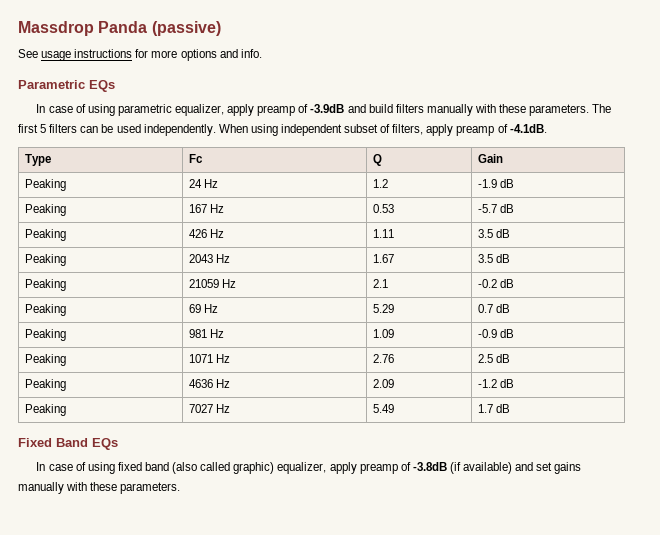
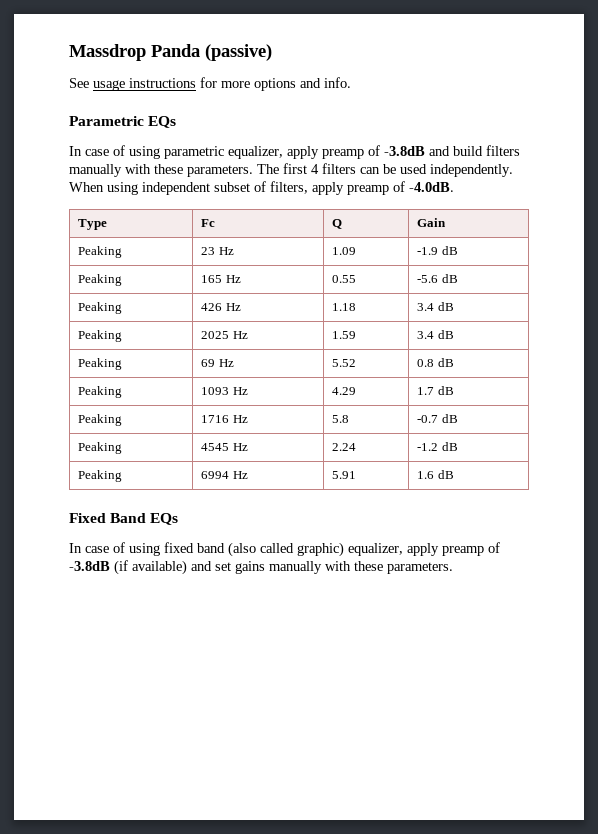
- In case of using parametric equalizer, apply preamp of -3.9dB and build filters manually with these parameters.
+ In case of using parametric equalizer, apply preamp of -3.8dB and build filters manually with these parameters.
- The first 5 filters can be used independently.
+ The first 4 filters can be used independently.
- When using independent subset of filters, apply preamp of -4.1dB.
+ When using independent subset of filters, apply preamp of -4.0dB.
- Peaking | 24 Hz | 1.2 | -1.9 dB
+ Peaking | 23 Hz | 1.09 | -1.9 dB
- Peaking | 167 Hz | 0.53 | -5.7 dB
+ Peaking | 165 Hz | 0.55 | -5.6 dB
- Peaking | 426 Hz | 1.11 | 3.5 dB
- Peaking | 2043 Hz | 1.67 | 3.5 dB
- Peaking | 21059 Hz | 2.1 | -0.2 dB
+ Peaking | 426 Hz | 1.18 | 3.4 dB
+ Peaking | 2025 Hz | 1.59 | 3.4 dB
- Peaking | 69 Hz | 5.29 | 0.7 dB
- Peaking | 981 Hz | 1.09 | -0.9 dB
- Peaking | 1071 Hz | 2.76 | 2.5 dB
- Peaking | 4636 Hz | 2.09 | -1.2 dB
+ Peaking | 69 Hz | 5.52 | 0.8 dB
+ Peaking | 1093 Hz | 4.29 | 1.7 dB
+ Peaking | 1716 Hz | 5.8 | -0.7 dB
+ Peaking | 4545 Hz | 2.24 | -1.2 dB
- Peaking | 7027 Hz | 5.49 | 1.7 dB
+ Peaking | 6994 Hz | 5.91 | 1.6 dB

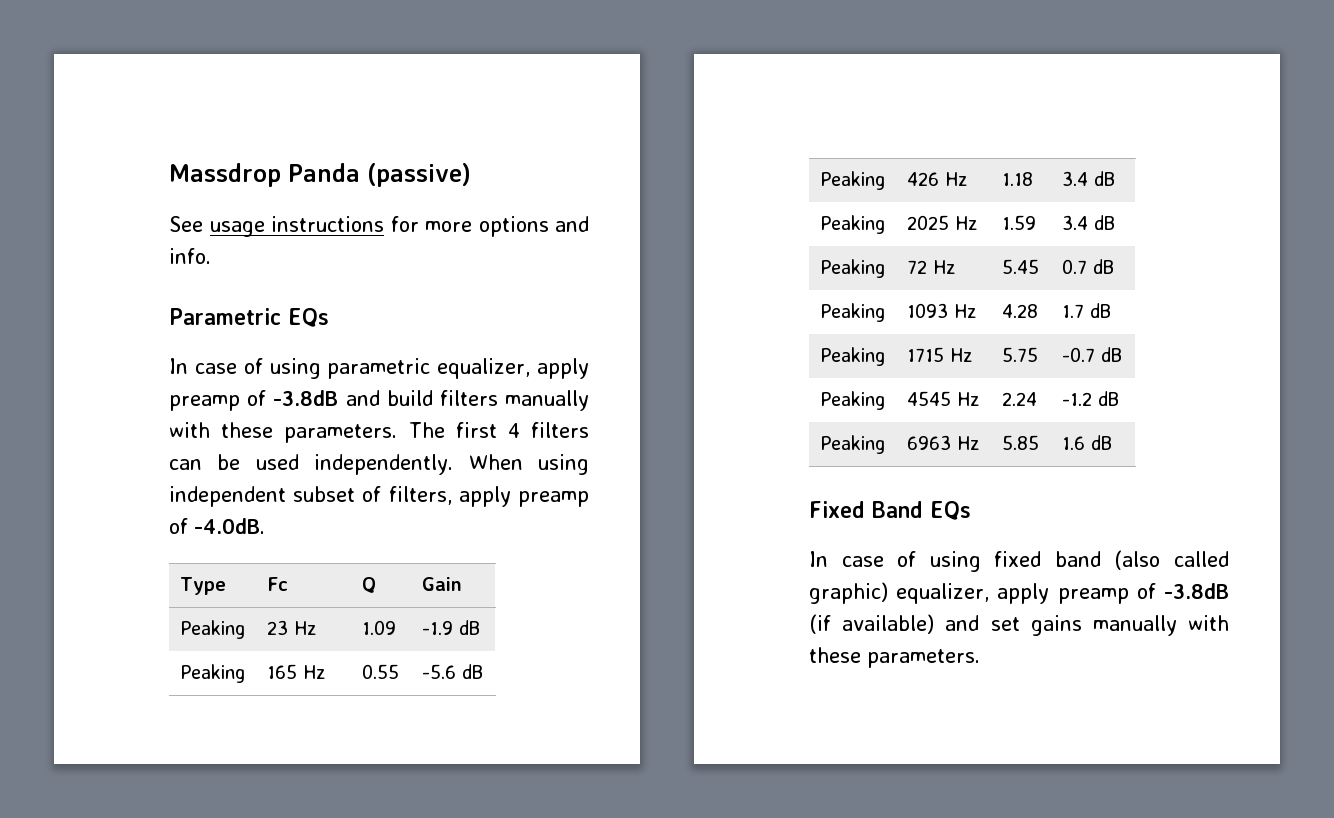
- Peaking | 69 Hz | 5.52 | 0.8 dB
+ Peaking | 72 Hz | 5.45 | 0.7 dB
- Peaking | 1093 Hz | 4.29 | 1.7 dB
+ Peaking | 1093 Hz | 4.28 | 1.7 dB
- Peaking | 1716 Hz | 5.8 | -0.7 dB
+ Peaking | 1715 Hz | 5.75 | -0.7 dB
- Peaking | 6994 Hz | 5.91 | 1.6 dB
+ Peaking | 6963 Hz | 5.85 | 1.6 dB

